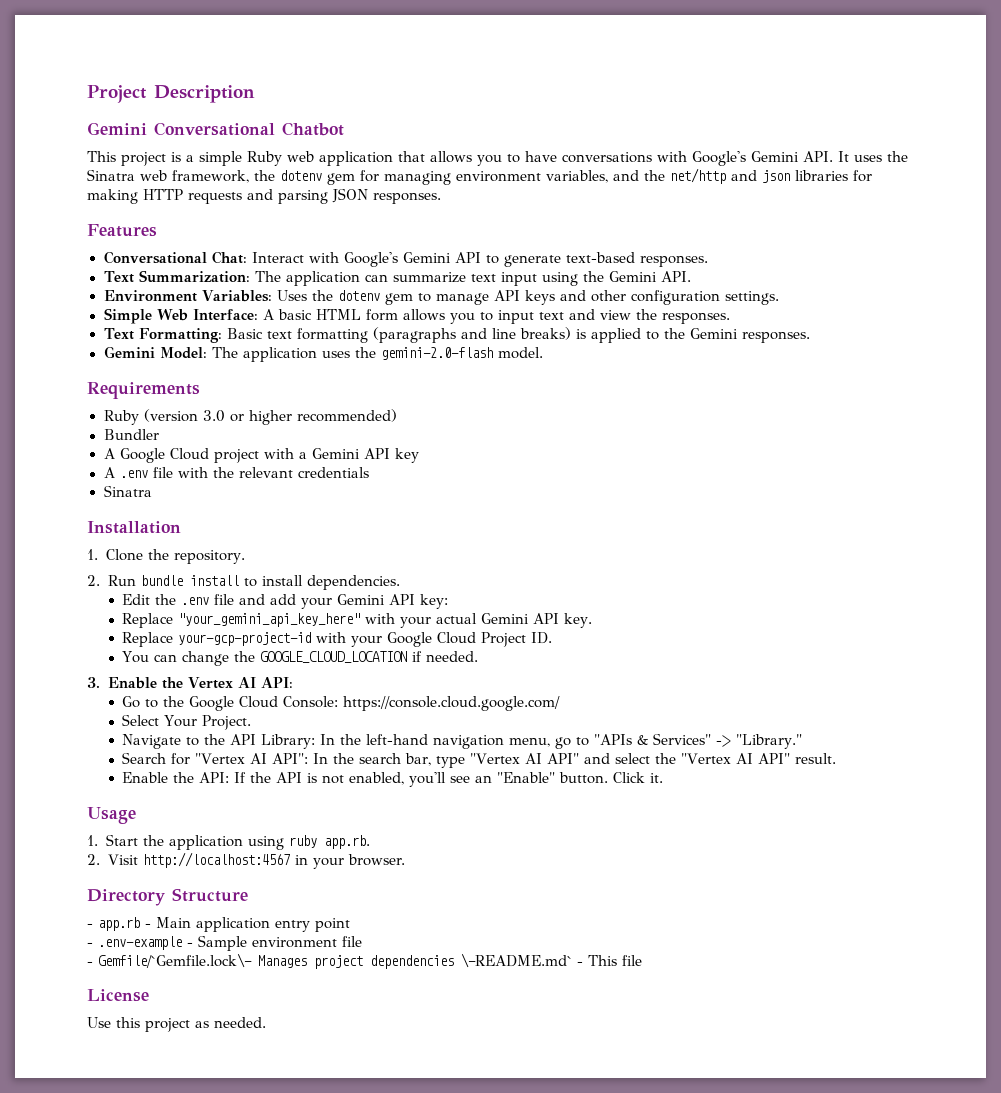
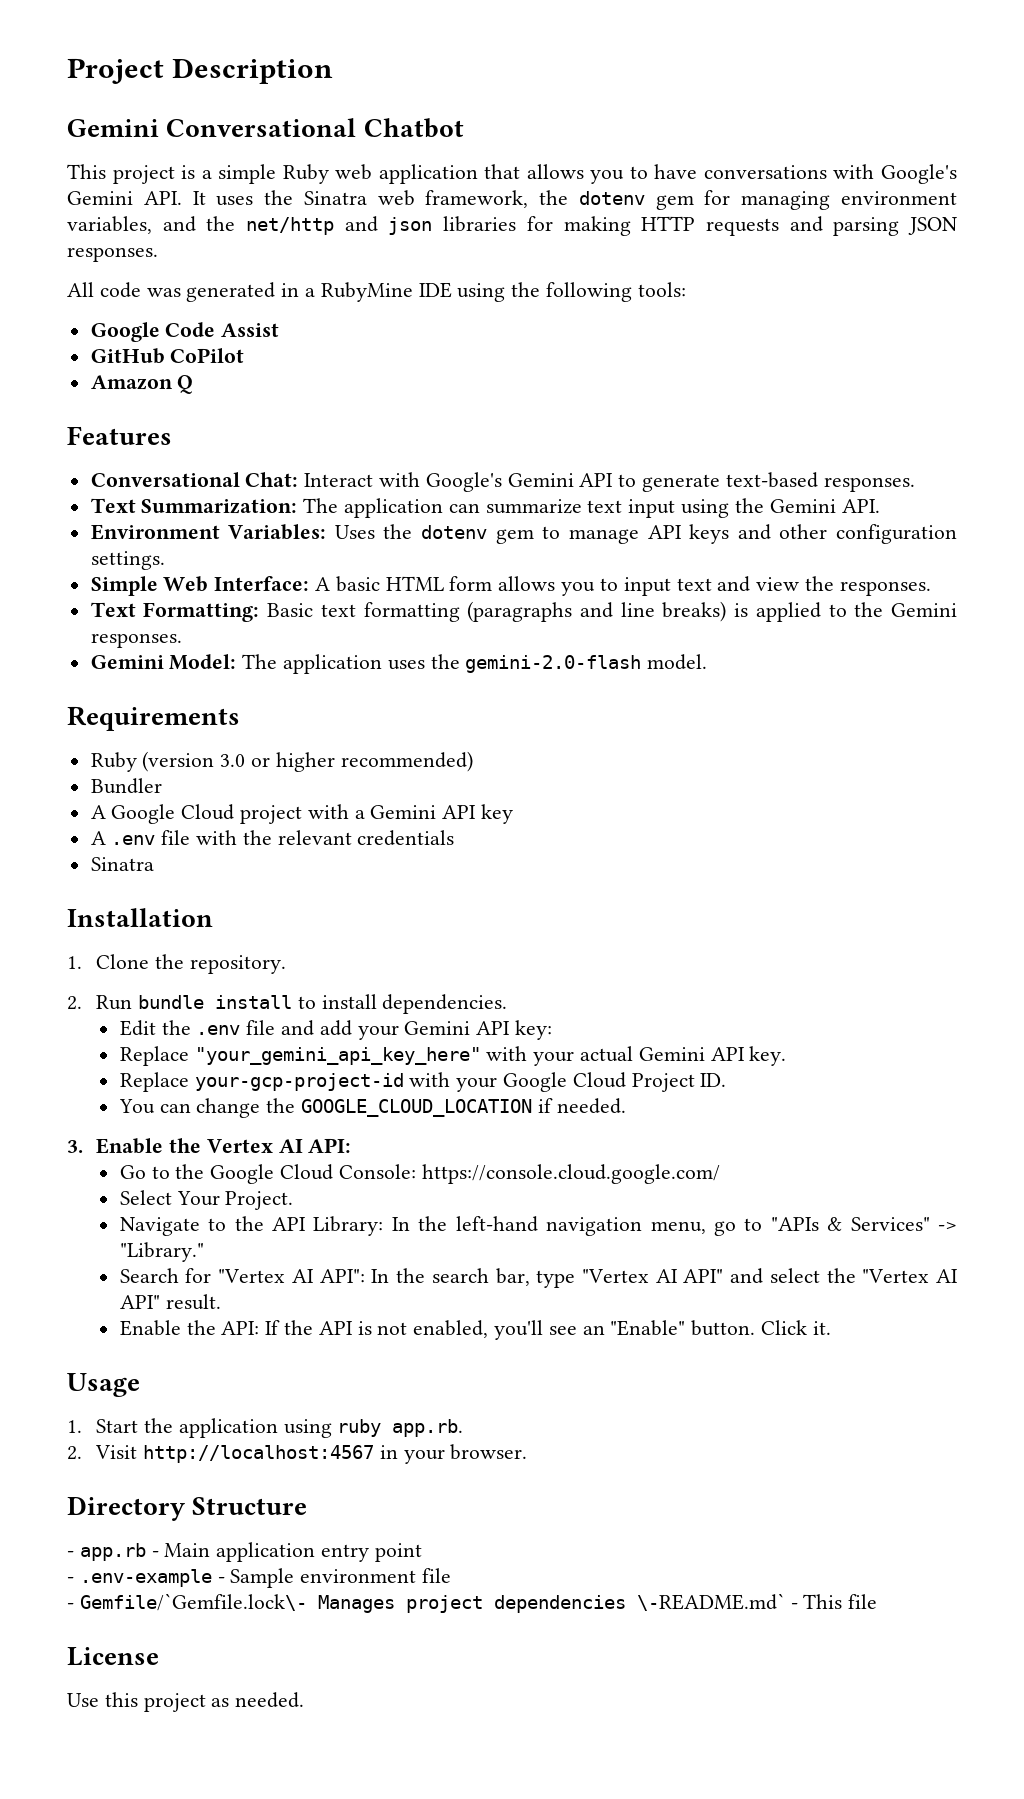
+ All code was generated in a RubyMine IDE using the following tools:
+ Google Code Assist
+ GitHub CoPilot
+ Amazon Q

